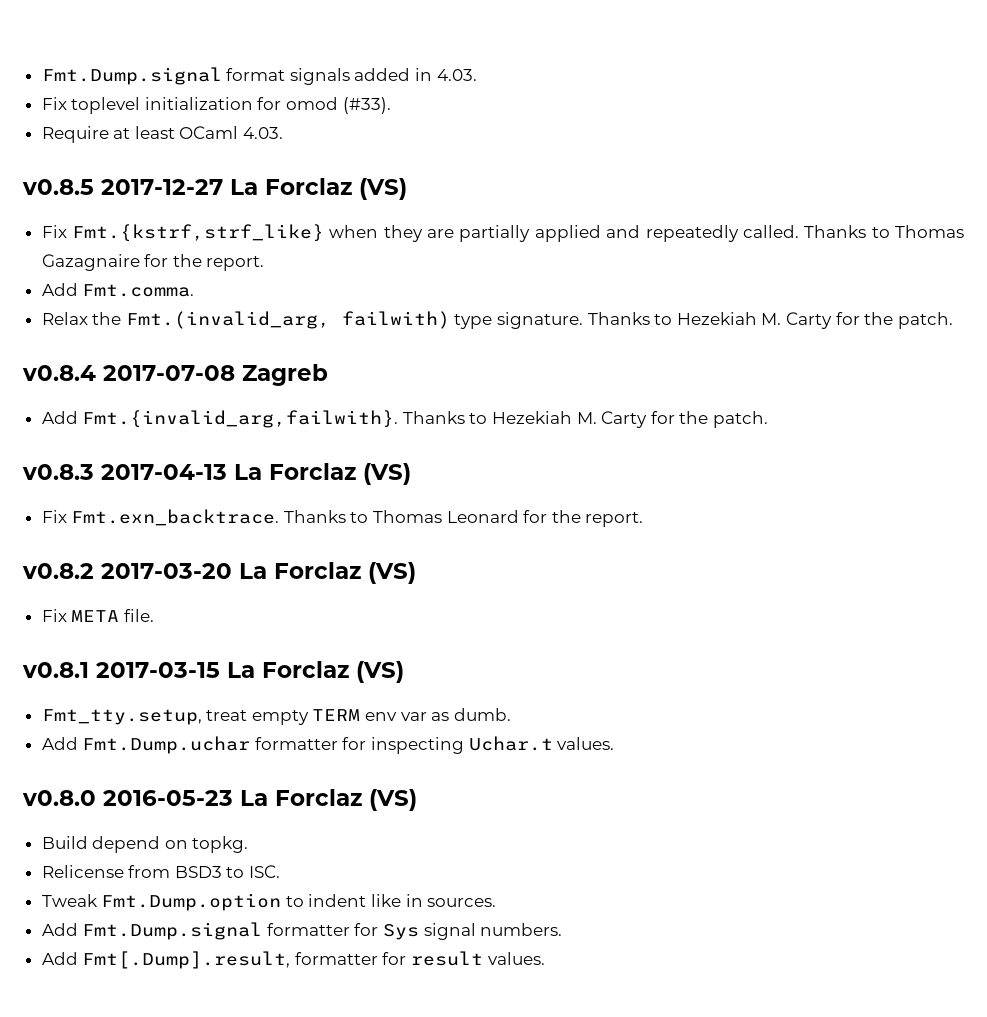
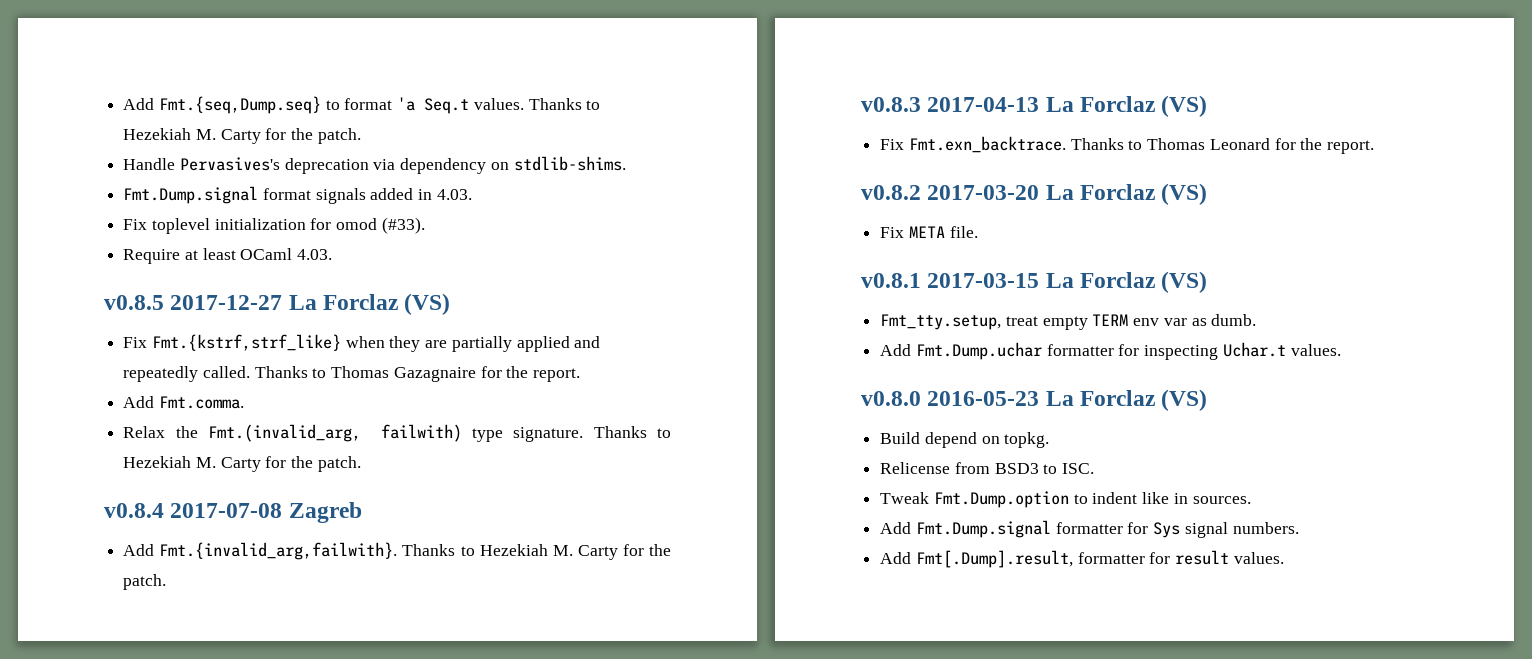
+ Add Fmt.{seq,Dump.seq} to format 'a Seq.t values. Thanks to Hezekiah M. Carty for the patch.
+ Handle Pervasives's deprecation via dependency on stdlib-shims.

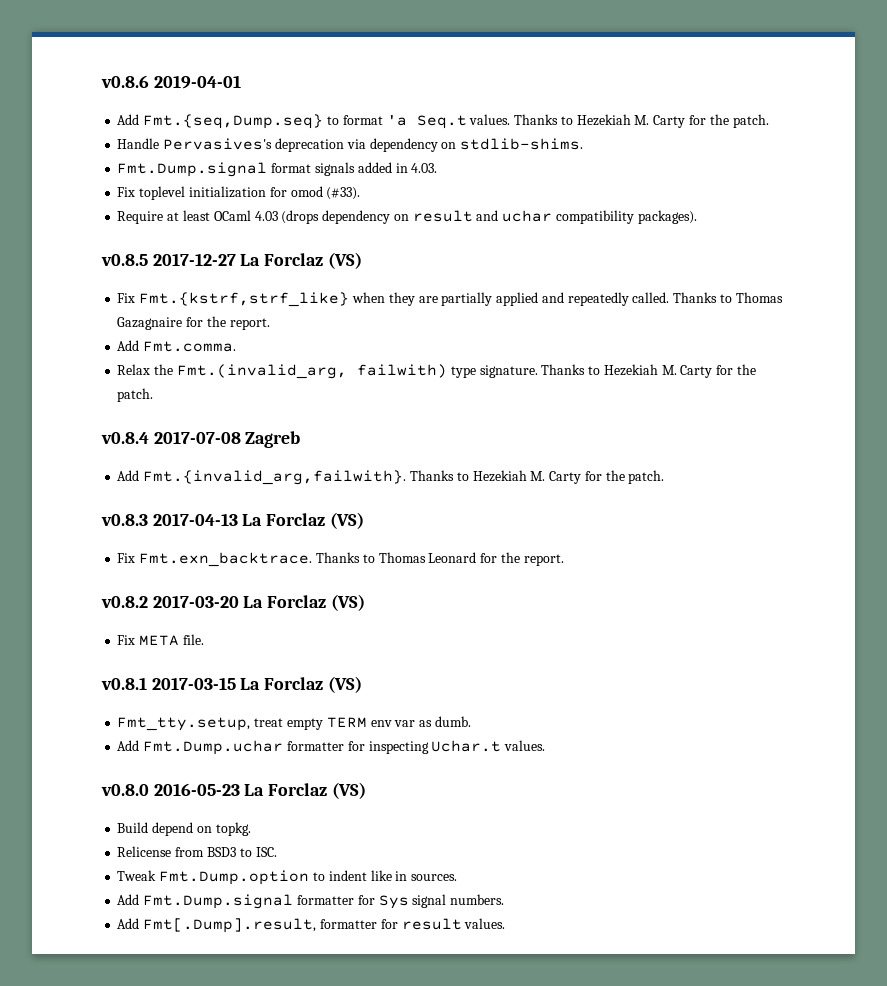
+ v0.8.6 2019-04-01
- Require at least OCaml 4.03.
+ Require at least OCaml 4.03 (drops dependency on result and uchar compatibility packages).

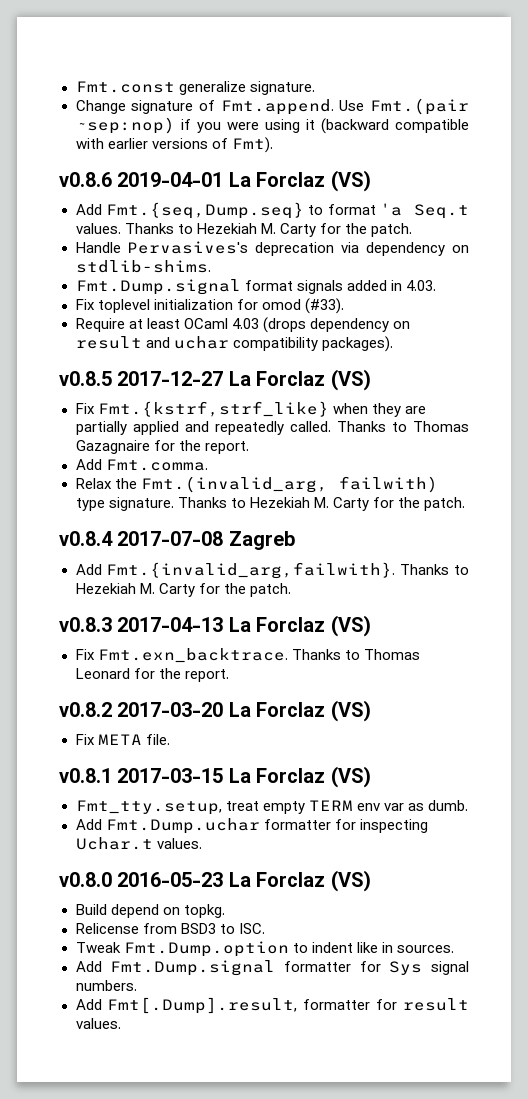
+ Fmt.const generalize signature.
+ Change signature of Fmt.append. Use Fmt.(pair ~sep:nop) if you were using it (backward compatible with earlier versions of Fmt).
- v0.8.6 2019-04-01
+ v0.8.6 2019-04-01 La Forclaz (VS)

